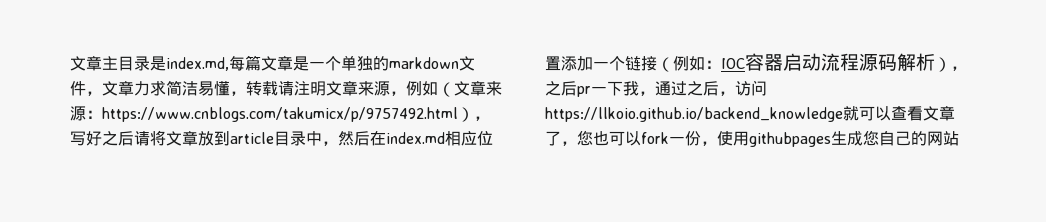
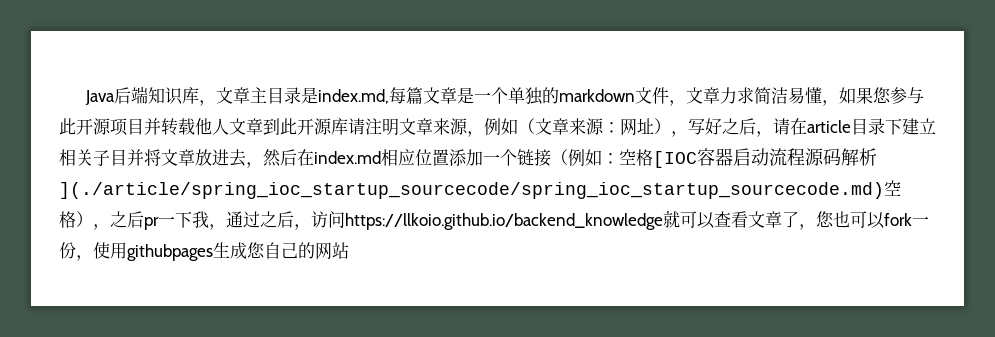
- 文章主目录是index.md,每篇文章是一个单独的markdown文件，文章力求简洁易懂，转载请注明文章来源，例如（文章来源：
+ Java后端知识库，文章主目录是index.md,每篇文章是一个单独的markdown文件，文章力求简洁易懂，如果您参与此开源项目并转载他人文章到此开源库请注明文章来源，例如（文章来源：
- https://www.cnblogs.com/takumicx/p/9757492.html），写好之后请将文章放到article目录中，然后在index.md相应位置添加一个链接（例如：
+ 网址），写好之后，请在article目录下建立相关子目并将文章放进去，然后在index.md相应位置添加一个链接（例如：
- IOC容器启动流程源码解析），之后pr一下我，通过之后，访问https://llkoio.github.io/backend_knowledge就可以查看文章了，您也可以fork一份，使用githubpages生成您自己的网站
+ 空格[IOC容器启动流程源码解析](./article/spring_ioc_startup_sourcecode/spring_ioc_startup_sourcecode.md)空格），之后pr一下我，通过之后，访问https://llkoio.github.io/backend_knowledge就可以查看文章了，您也可以fork一份，使用githubpages生成您自己的网站

